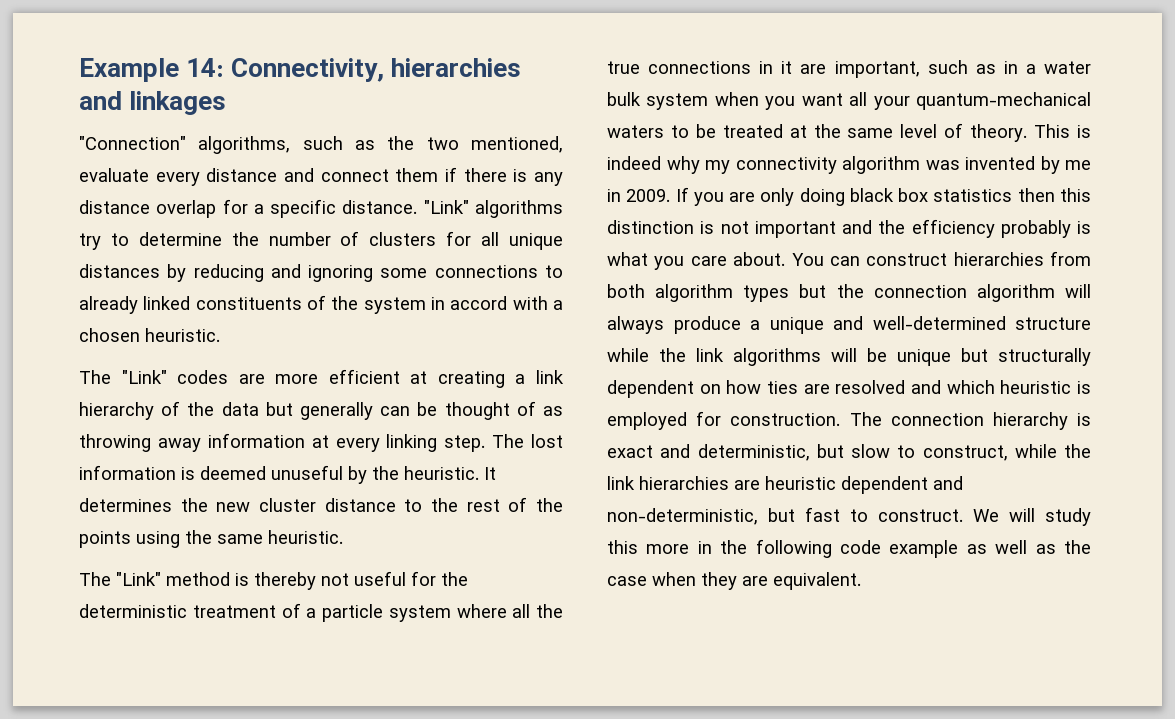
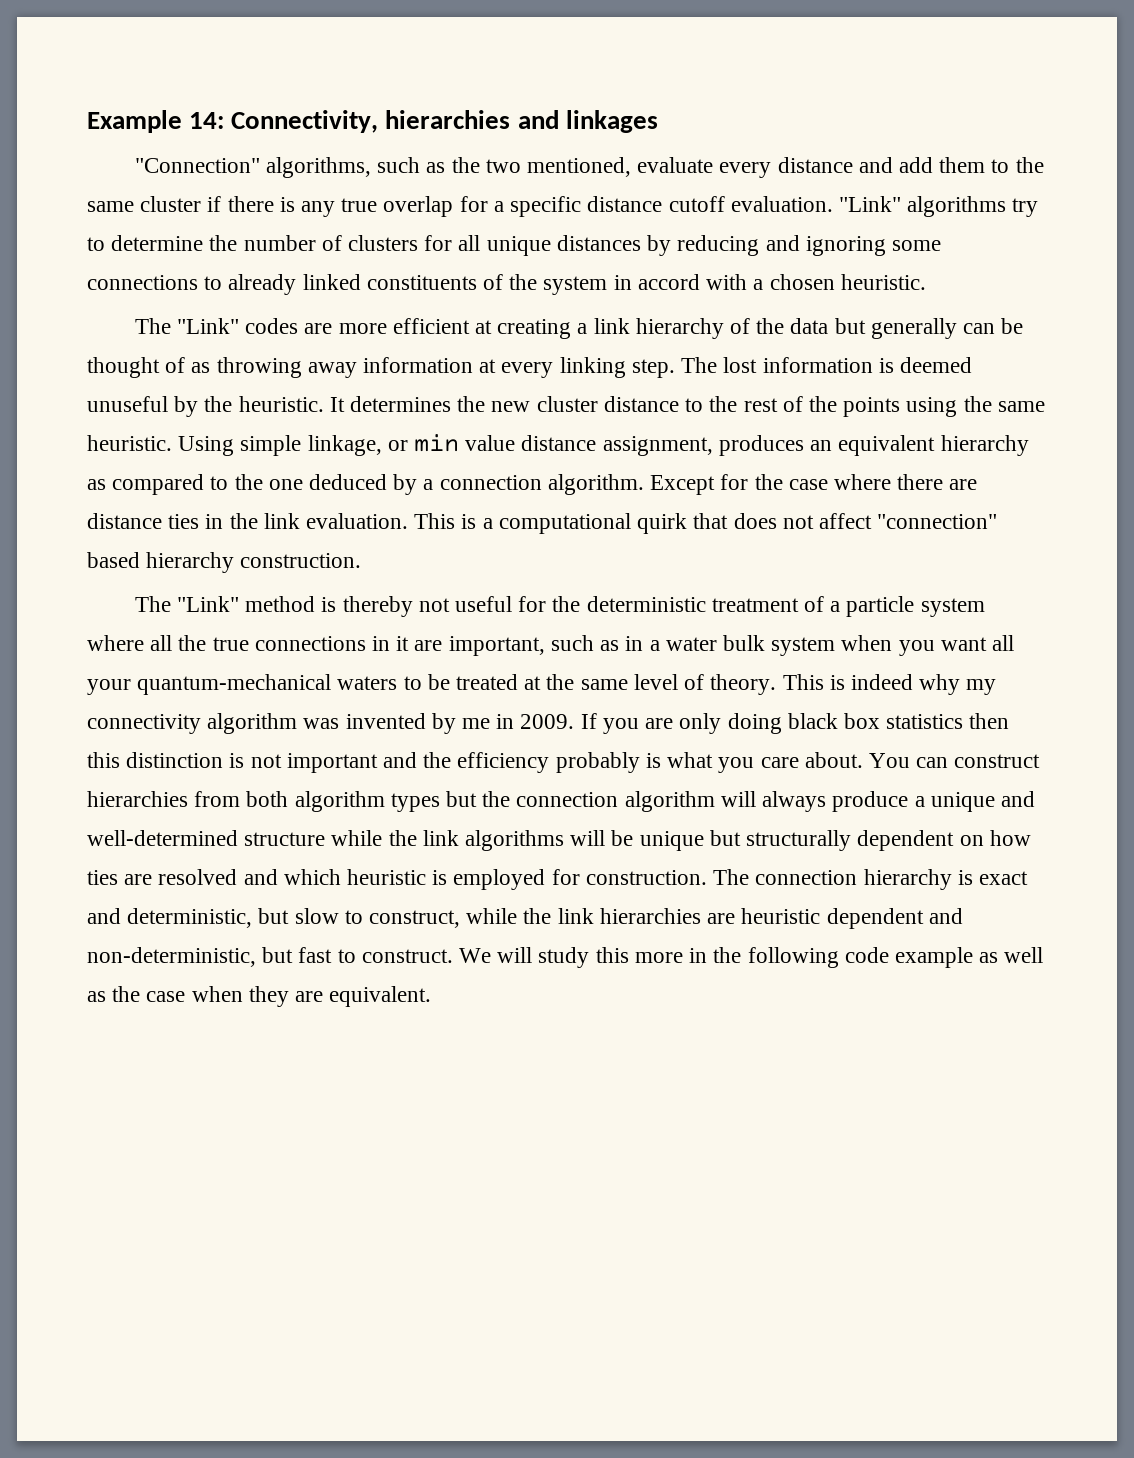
- "Connection" algorithms, such as the two mentioned, evaluate every distance and connect them if there is any distance overlap for a specific distance.
+ "Connection" algorithms, such as the two mentioned, evaluate every distance and add them to the same cluster if there is any true overlap for a specific distance cutoff evaluation.
+ Using simple linkage, or min value distance assignment, produces an equivalent hierarchy as compared to the one deduced by a connection algorithm. Except for the case where there are distance ties in the link evaluation. This is a computational quirk that does not affect "connection" based hierarchy construction.

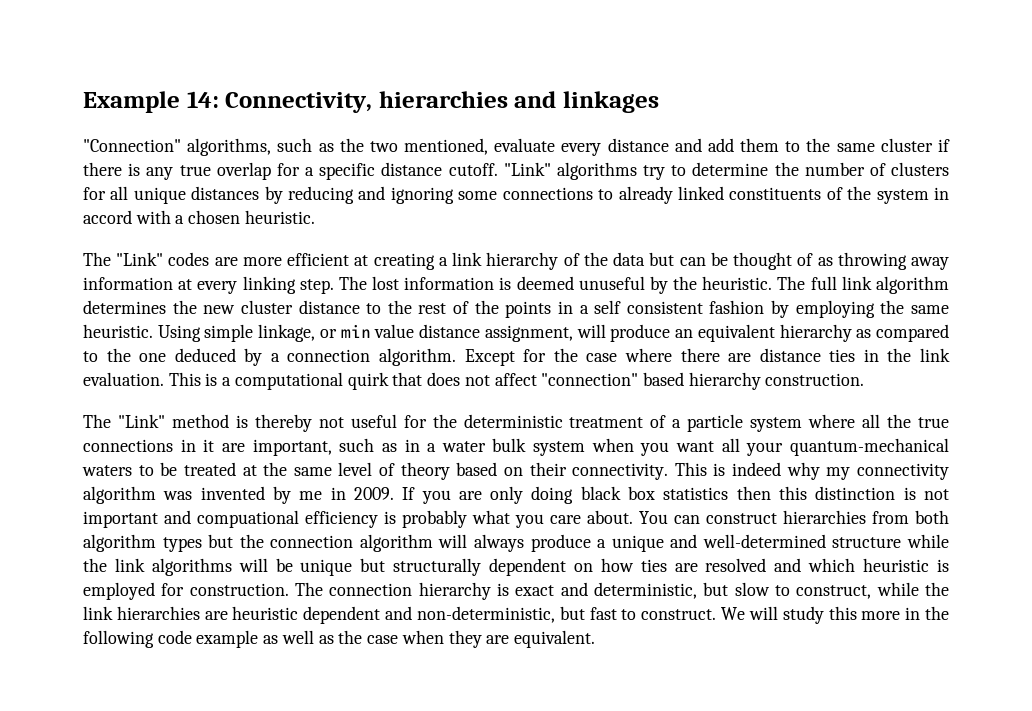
- "Connection" algorithms, such as the two mentioned, evaluate every distance and add them to the same cluster if there is any true overlap for a specific distance cutoff evaluation.
+ "Connection" algorithms, such as the two mentioned, evaluate every distance and add them to the same cluster if there is any true overlap for a specific distance cutoff.
- The "Link" codes are more efficient at creating a link hierarchy of the data but generally can be thought of as throwing away information at every linking step.
+ The "Link" codes are more efficient at creating a link hierarchy of the data but can be thought of as throwing away information at every linking step.
- It determines the new cluster distance to the rest of the points using the same heuristic.
+ The full link algorithm determines the new cluster distance to the rest of the points in a self consistent fashion by employing the same heuristic.
- Using simple linkage, or min value distance assignment, produces an equivalent hierarchy as compared to the one deduced by a connection algorithm.
+ Using simple linkage, or min value distance assignment, will produce an equivalent hierarchy as compared to the one deduced by a connection algorithm.
- The "Link" method is thereby not useful for the deterministic treatment of a particle system where all the true connections in it are important, such as in a water bulk system when you want all your quantum-mechanical waters to be treated at the same level of theory.
+ The "Link" method is thereby not useful for the deterministic treatment of a particle system where all the true connections in it are important, such as in a water bulk system when you want all your quantum-mechanical waters to be treated at the same level of theory based on their connectivity.
- If you are only doing black box statistics then this distinction is not important and the efficiency probably is what you care about.
+ If you are only doing black box statistics then this distinction is not important and compuational efficiency is probably what you care about.

